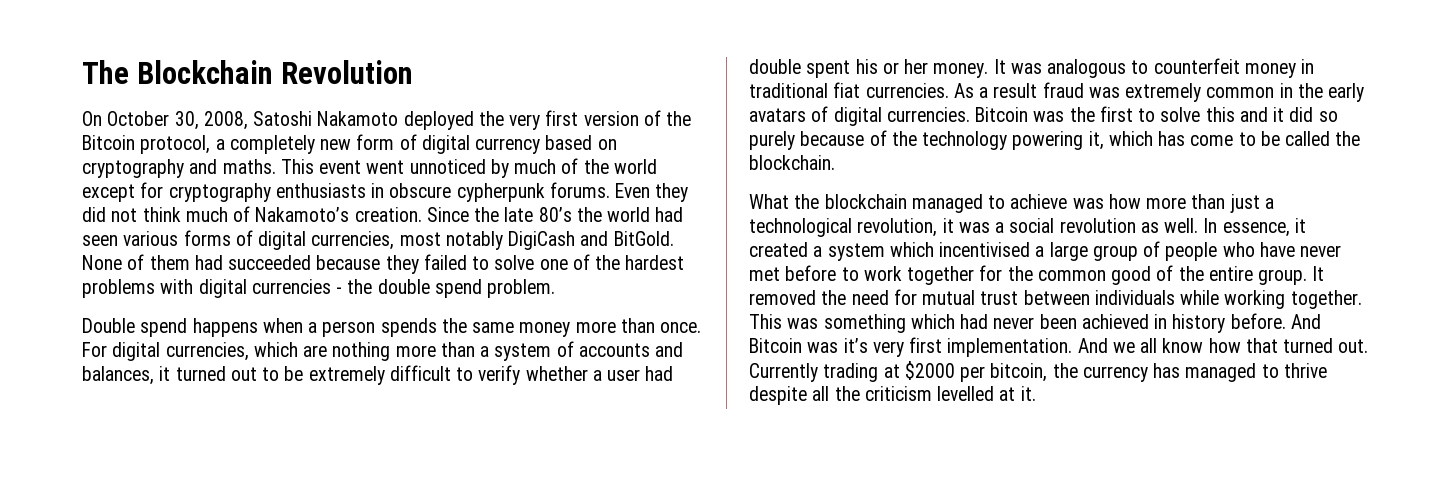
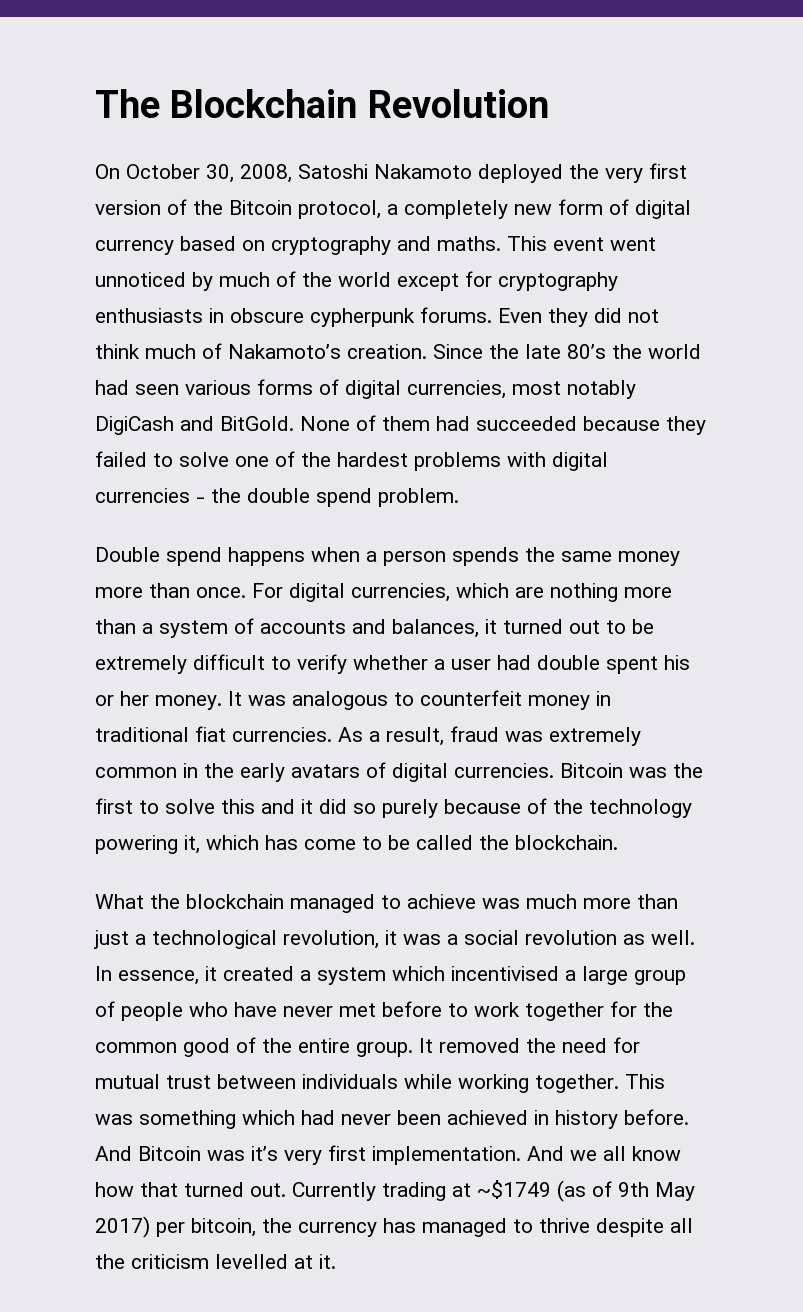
- As a result fraud was extremely common in the early avatars of digital currencies.
+ As a result, fraud was extremely common in the early avatars of digital currencies.
- What the blockchain managed to achieve was how more than just a technological revolution, it was a social revolution as well.
+ What the blockchain managed to achieve was much more than just a technological revolution, it was a social revolution as well.
- Currently trading at $2000 per bitcoin, the currency has managed to thrive despite all the criticism levelled at it.
+ Currently trading at ~$1749 (as of 9th May 2017) per bitcoin, the currency has managed to thrive despite all the criticism levelled at it.

